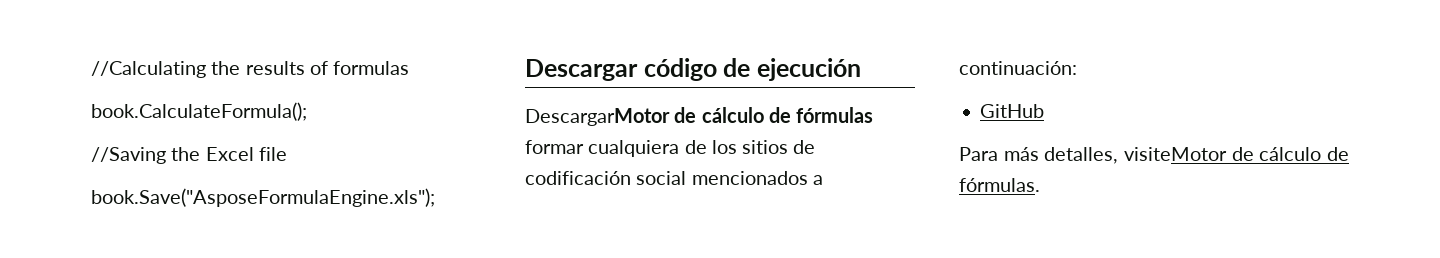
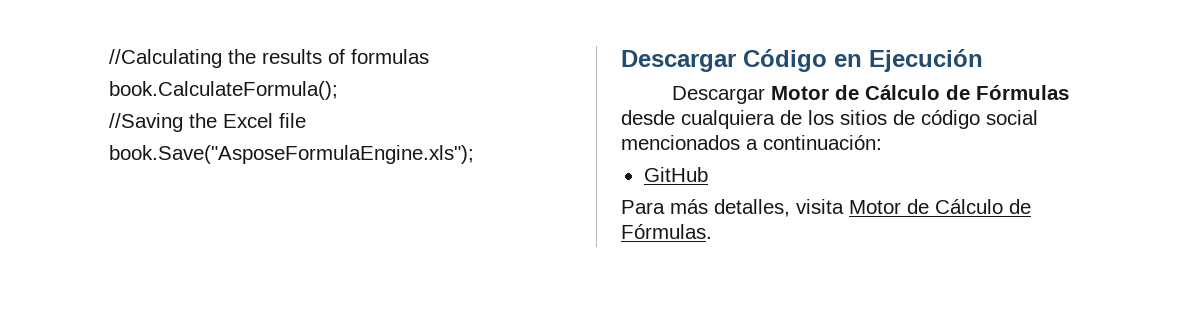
- Descargar código de ejecución
- DescargarMotor de cálculo de fórmulas formar cualquiera de los sitios de codificación social mencionados a continuación:
+ Descargar Código en Ejecución
+ Descargar Motor de Cálculo de Fórmulas desde cualquiera de los sitios de código social mencionados a continuación:
- Para más detalles, visiteMotor de cálculo de fórmulas.
+ Para más detalles, visita Motor de Cálculo de Fórmulas.

